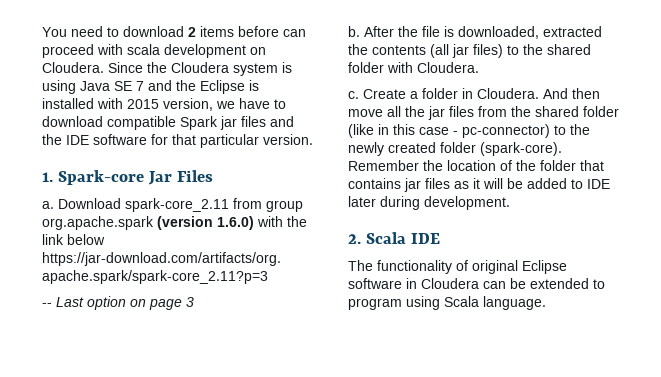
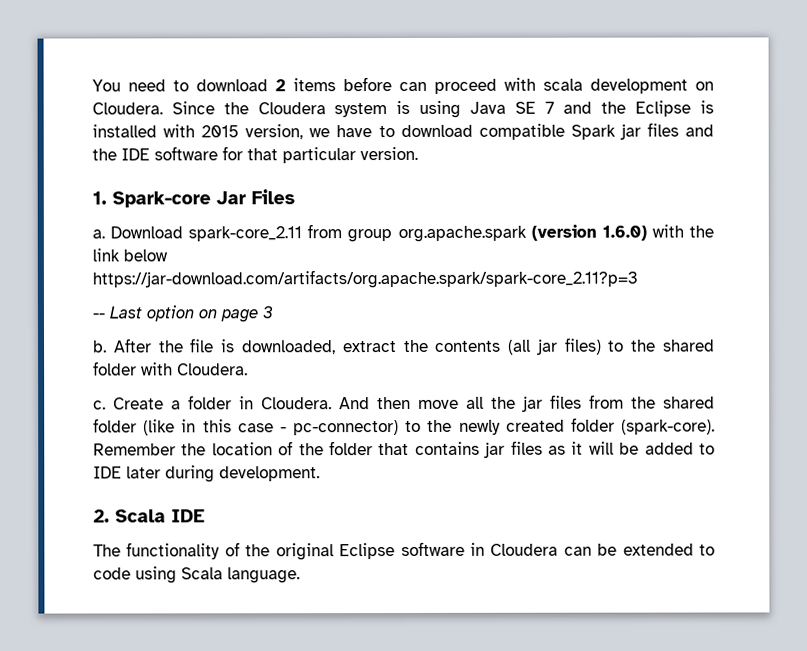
- After the file is downloaded, extracted the contents (all jar files) to the shared folder with Cloudera.
+ After the file is downloaded, extract the contents (all jar files) to the shared folder with Cloudera.
- The functionality of original Eclipse software in Cloudera can be extended to program using Scala language.
+ The functionality of the original Eclipse software in Cloudera can be extended to code using Scala language.

